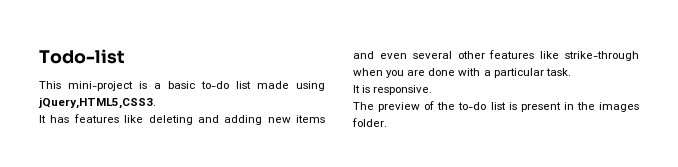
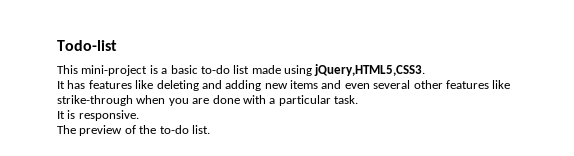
- The preview of the to-do list is present in the images folder.
+ The preview of the to-do list.

